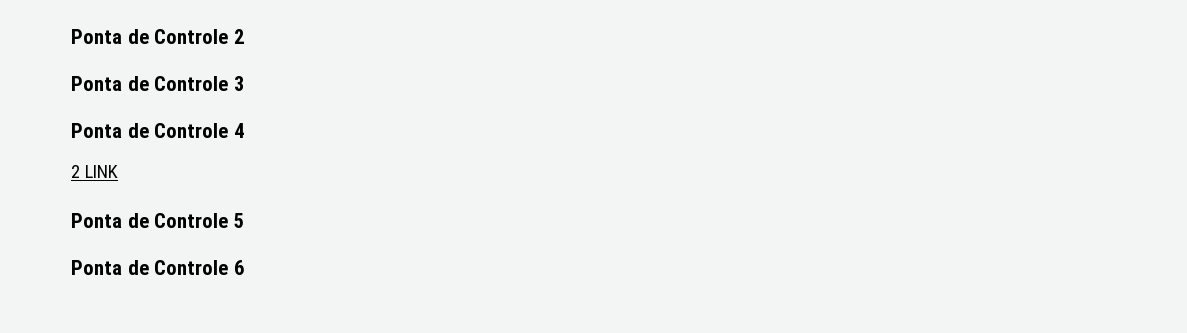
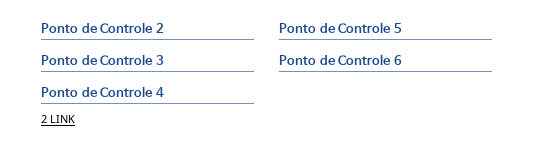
- Ponta de Controle 2
+ Ponto de Controle 2
- Ponta de Controle 3
+ Ponto de Controle 3
- Ponta de Controle 4
+ Ponto de Controle 4
- Ponta de Controle 5
+ Ponto de Controle 5
- Ponta de Controle 6
+ Ponto de Controle 6

